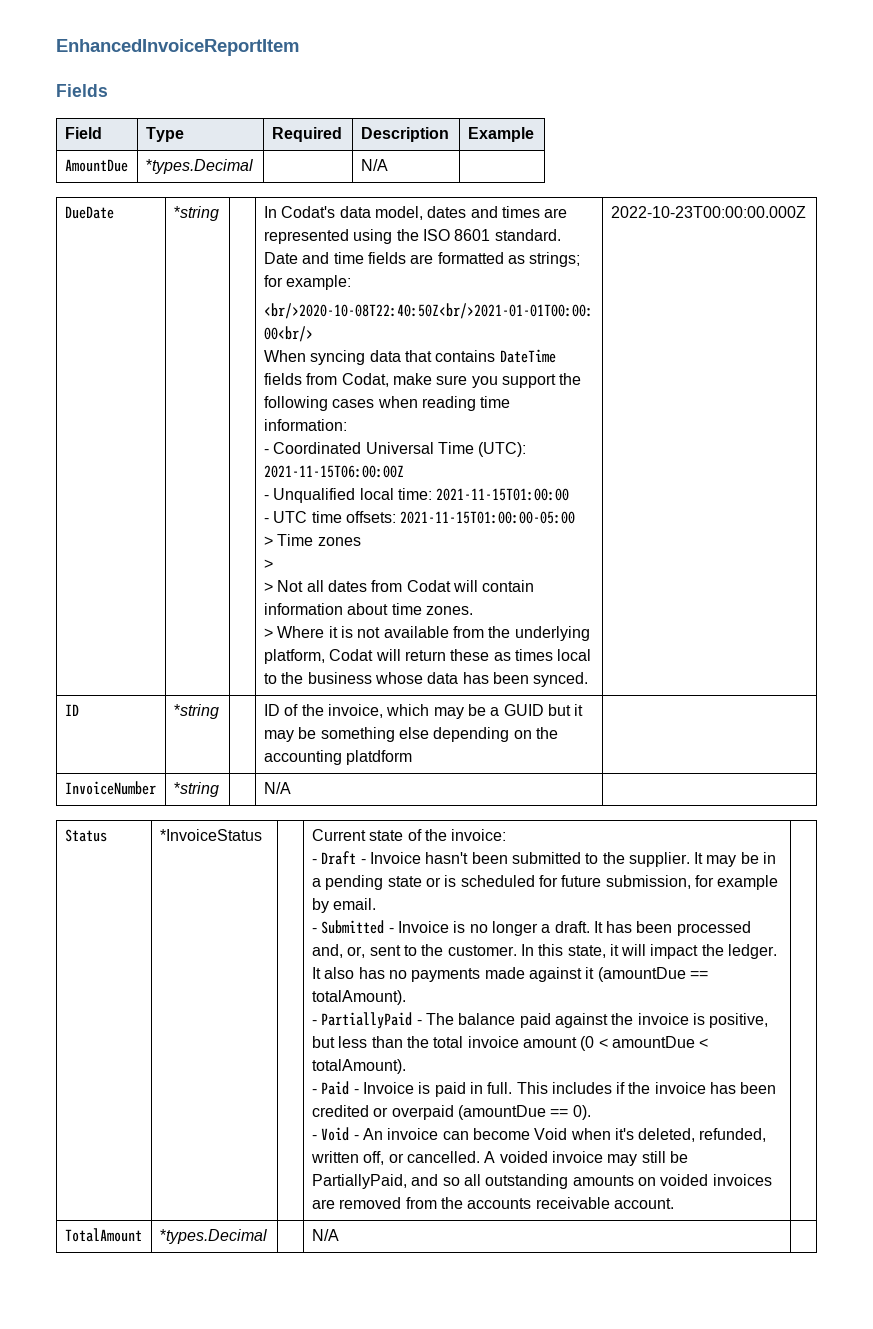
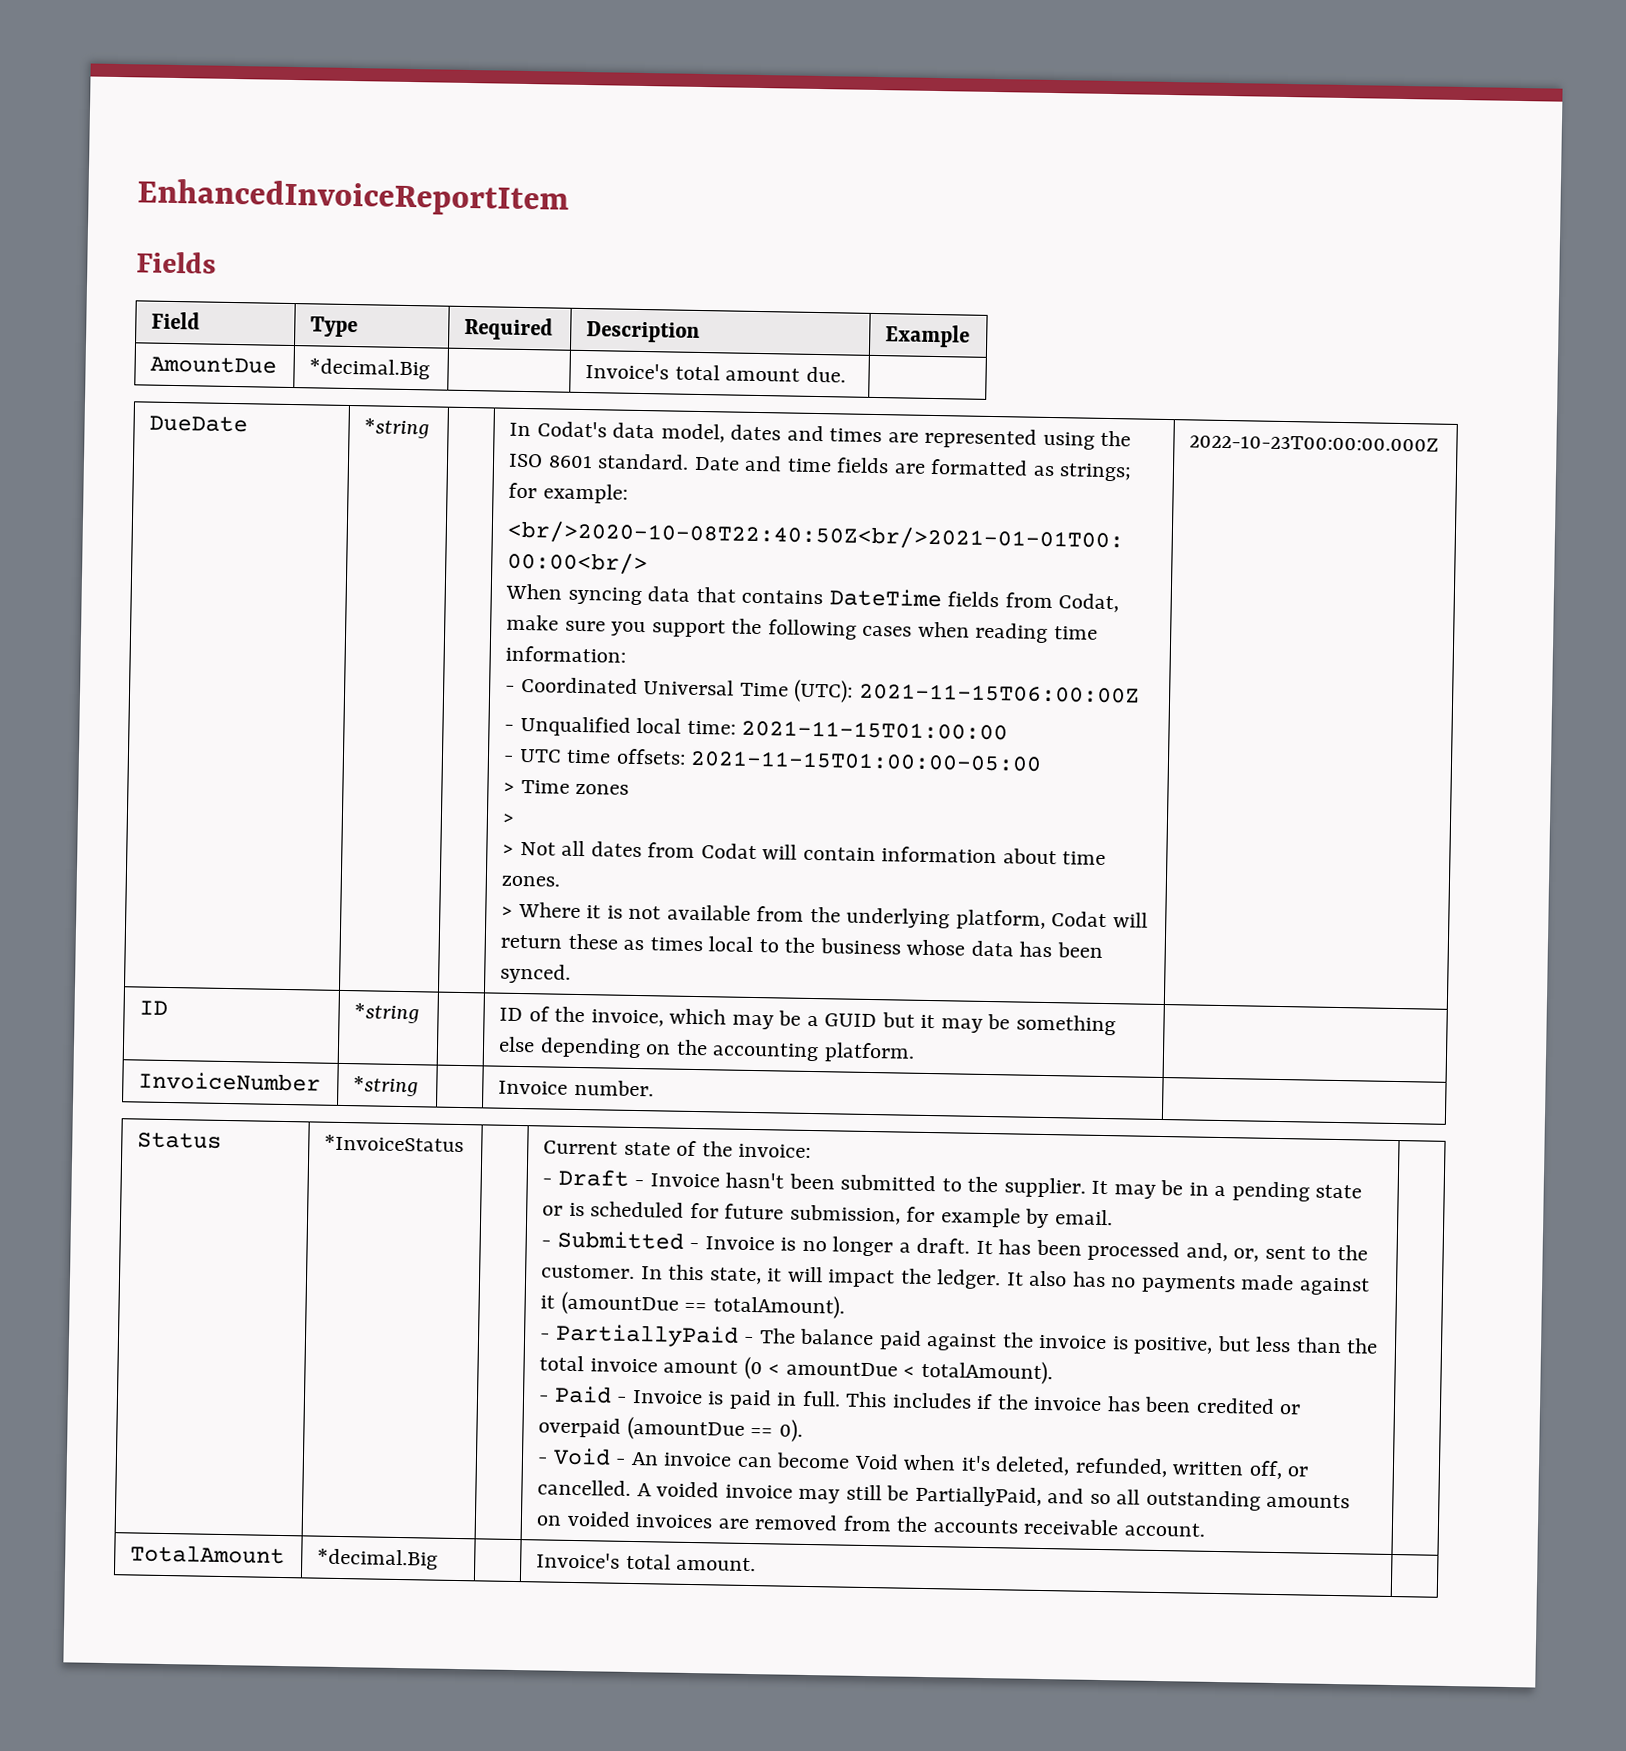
- AmountDue | *types.Decimal | | N/A |
+ AmountDue | *decimal.Big | | Invoice's total amount due. |
- ID | *string | | ID of the invoice, which may be a GUID but it may be something else depending on the accounting platdform |
+ ID | *string | | ID of the invoice, which may be a GUID but it may be something else depending on the accounting platform. |
- InvoiceNumber | *string | | N/A |
+ InvoiceNumber | *string | | Invoice number. |
- TotalAmount | *types.Decimal | | N/A |
+ TotalAmount | *decimal.Big | | Invoice's total amount. |

